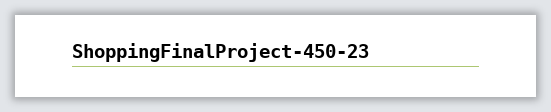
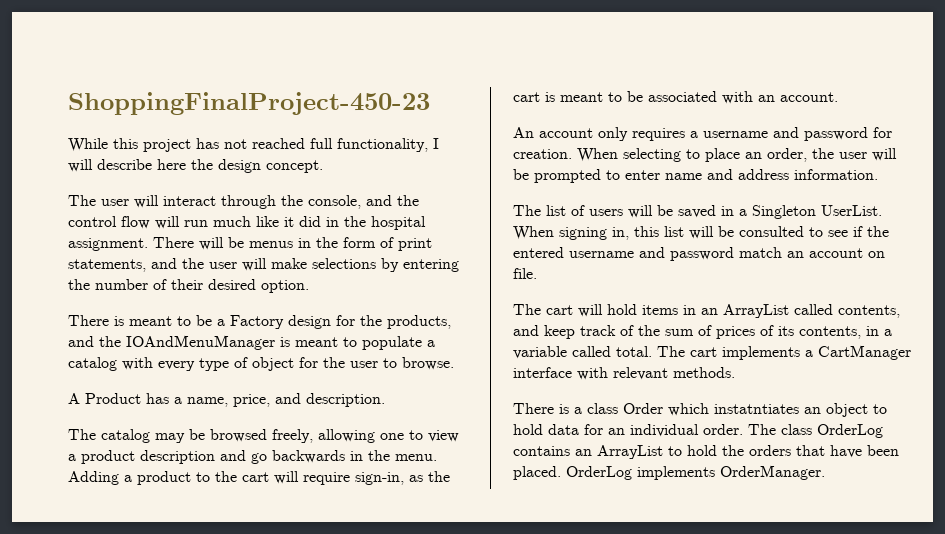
+ While this project has not reached full functionality, I will describe here the design concept.
+ The user will interact through the console, and the control flow will run much like it did in the hospital assignment. There will be menus in the form of print statements, and the user will make selections by entering the number of their desired option.
+ There is meant to be a Factory design for the products, and the IOAndMenuManager is meant to populate a catalog with every type of object for the user to browse.
+ A Product has a name, price, and description.
+ The catalog may be browsed freely, allowing one to view a product description and go backwards in the menu. Adding a product to the cart will require sign-in, as the cart is meant to be associated with an account.
+ An account only requires a username and password for creation. When selecting to place an order, the user will be prompted to enter name and address information.
+ The list of users will be saved in a Singleton UserList. When signing in, this list will be consulted to see if the entered username and password match an account on file.
+ The cart will hold items in an ArrayList called contents, and keep track of the sum of prices of its contents, in a variable called total. The cart implements a CartManager interface with relevant methods.
+ There is a class Order which instatntiates an object to hold data for an individual order. The class OrderLog contains an ArrayList to hold the orders that have been placed. OrderLog implements OrderManager.

